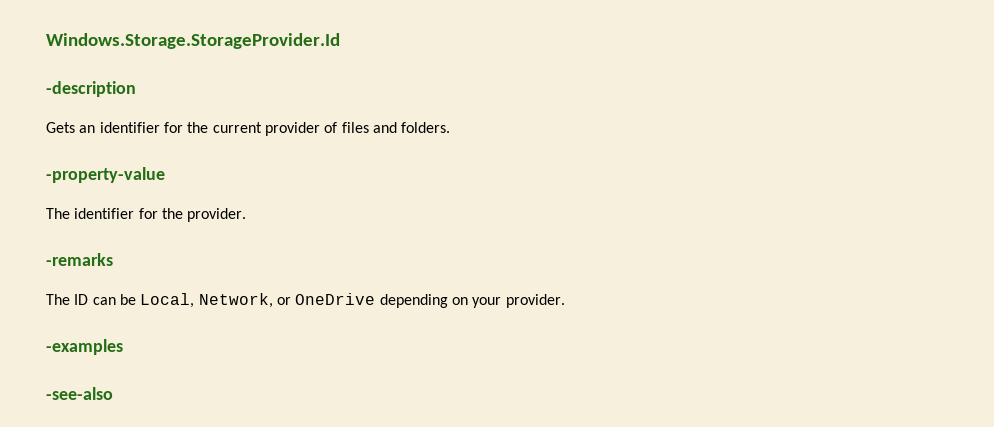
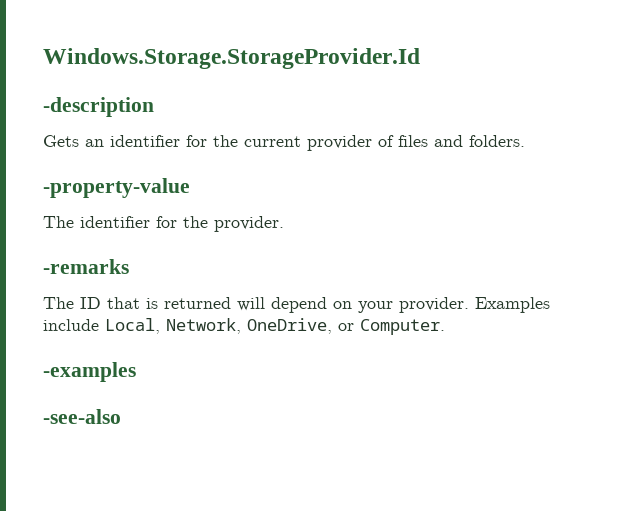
- The ID can be Local, Network, or OneDrive depending on your provider.
+ The ID that is returned will depend on your provider. Examples include Local, Network, OneDrive, or Computer.

